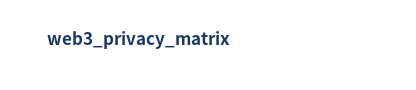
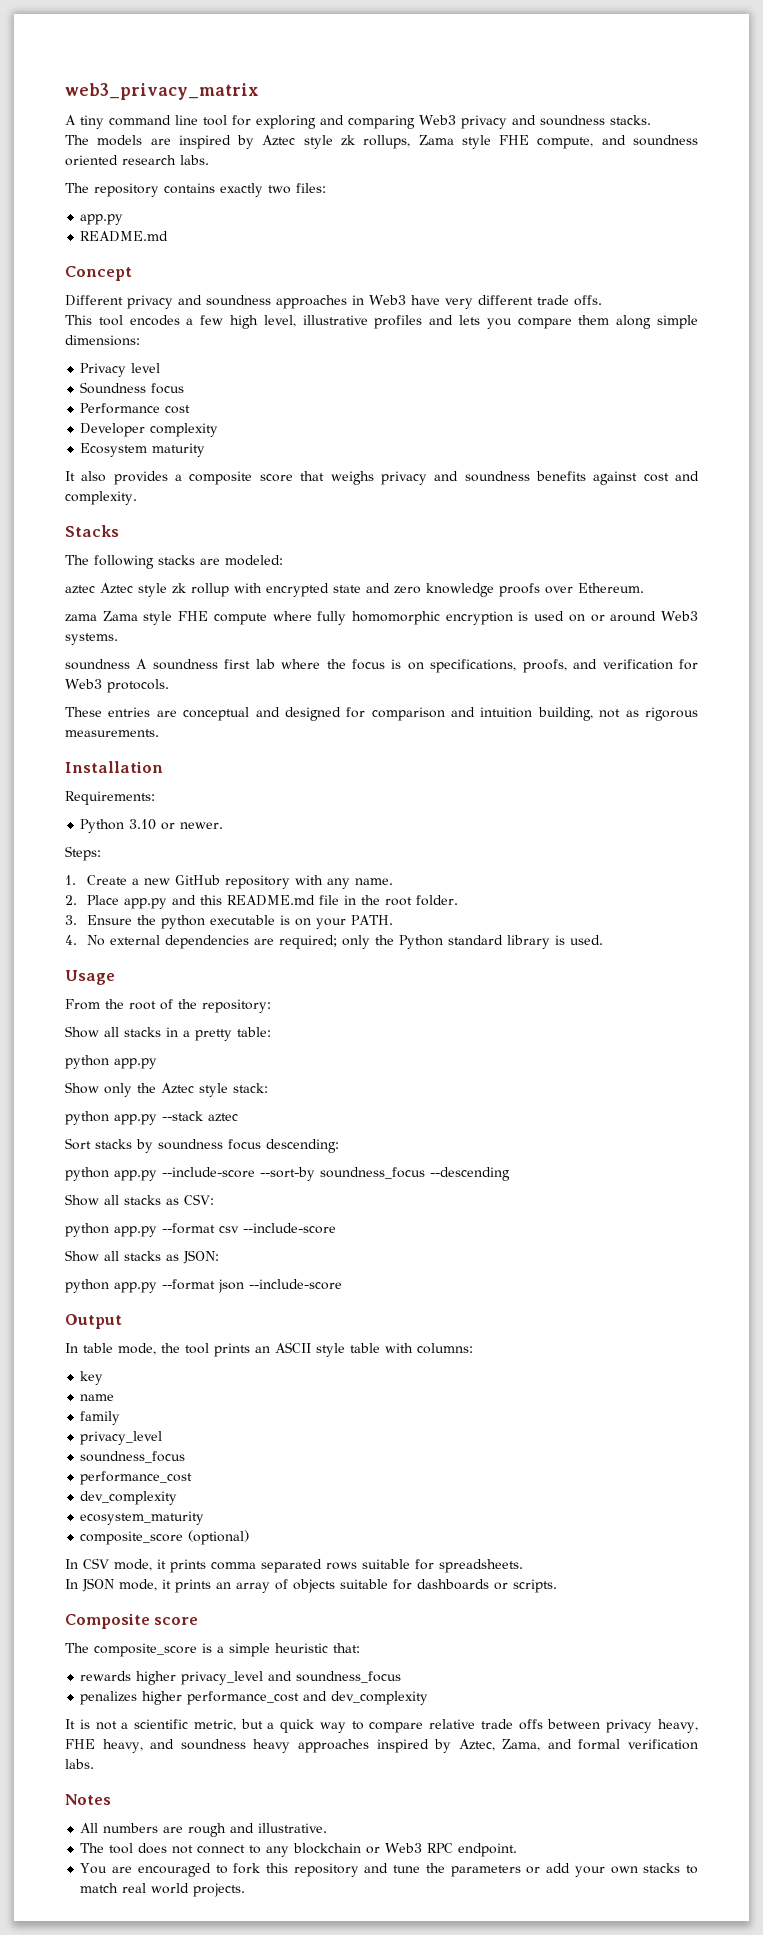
+ A tiny command line tool for exploring and comparing Web3 privacy and soundness stacks.
+ The models are inspired by Aztec style zk rollups, Zama style FHE compute, and soundness oriented research labs.
+ The repository contains exactly two files:
+ app.py
+ README.md
+ Concept
+ Different privacy and soundness approaches in Web3 have very different trade offs.
+ This tool encodes a few high level, illustrative profiles and lets you compare them along simple dimensions:
+ Privacy level
+ Soundness focus
+ Performance cost
+ Developer complexity
+ Ecosystem maturity
+ It also provides a composite score that weighs privacy and soundness benefits against cost and complexity.
+ Stacks
+ The following stacks are modeled:
+ aztec Aztec style zk rollup with encrypted state and zero knowledge proofs over Ethereum.
+ zama Zama style FHE compute where fully homomorphic encryption is used on or around Web3 systems.
+ soundness A soundness first lab where the focus is on specifications, proofs, and verification for Web3 protocols.
+ These entries are conceptual and designed for comparison and intuition building, not as rigorous measurements.
+ Installation
+ Requirements:
+ Python 3.10 or newer.
+ Steps:
+ 1. Create a new GitHub repository with any name.
+ 2. Place app.py and this README.md file in the root folder.
+ 3. Ensure the python executable is on your PATH.
+ 4. No external dependencies are required; only the Python standard library is used.
+ Usage
+ From the root of the repository:
+ Show all stacks in a pretty table:
+ python app.py
+ Show only the Aztec style stack:
+ python app.py --stack aztec
+ Sort stacks by soundness focus descending:
+ python app.py --include-score --sort-by soundness_focus --descending
+ Show all stacks as CSV:
+ python app.py --format csv --include-score
+ Show all stacks as JSON:
+ python app.py --format json --include-score
+ Output
+ In table mode, the tool prints an ASCII style table with columns:
+ key
+ name
+ family
+ privacy_level
+ soundness_focus
+ performance_cost
+ dev_complexity
+ ecosystem_maturity
+ composite_score (optional)
+ In CSV mode, it prints comma separated rows suitable for spreadsheets.
+ In JSON mode, it prints an array of objects suitable for dashboards or scripts.
+ Composite score
+ The composite_score is a simple heuristic that:
+ rewards higher privacy_level and soundness_focus
+ penalizes higher performance_cost and dev_complexity
+ It is not a scientific metric, but a quick way to compare relative trade offs between privacy heavy, FHE heavy, and soundness heavy approaches inspired by Aztec, Zama, and formal verification labs.
+ Notes
+ All numbers are rough and illustrative.
+ The tool does not connect to any blockchain or Web3 RPC endpoint.
+ You are encouraged to fork this repository and tune the parameters or add your own stacks to match real world projects.

